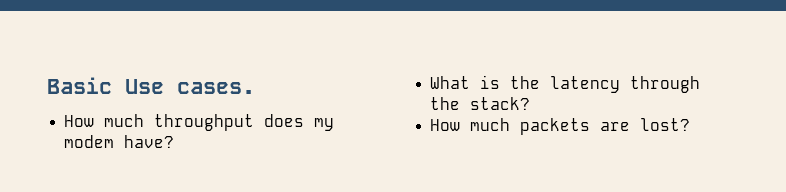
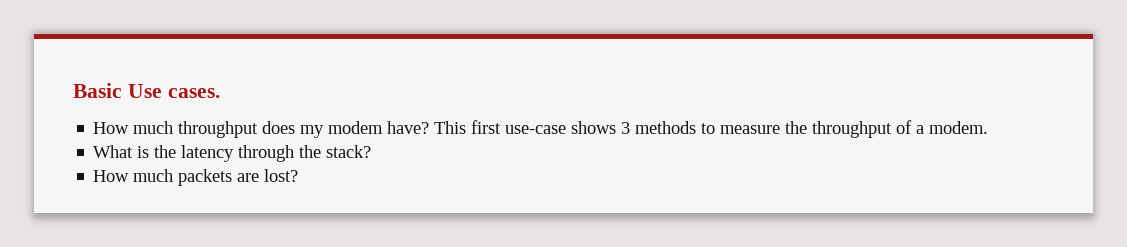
+ This first use-case shows 3 methods to measure the throughput of a modem.

